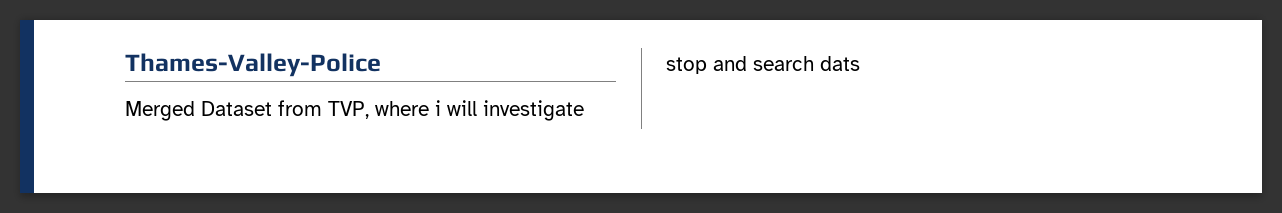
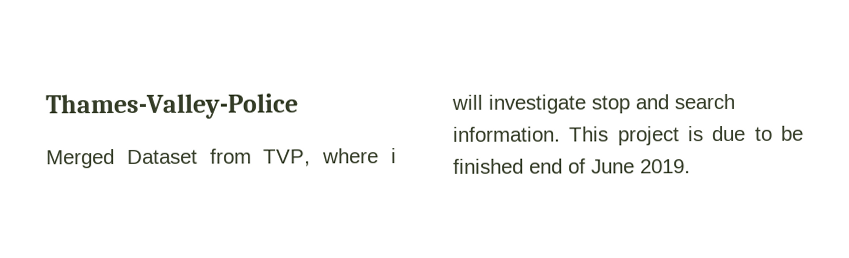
- Merged Dataset from TVP, where i will investigate stop and search dats
+ Merged Dataset from TVP, where i will investigate stop and search information. This project is due to be finished end of June 2019.

